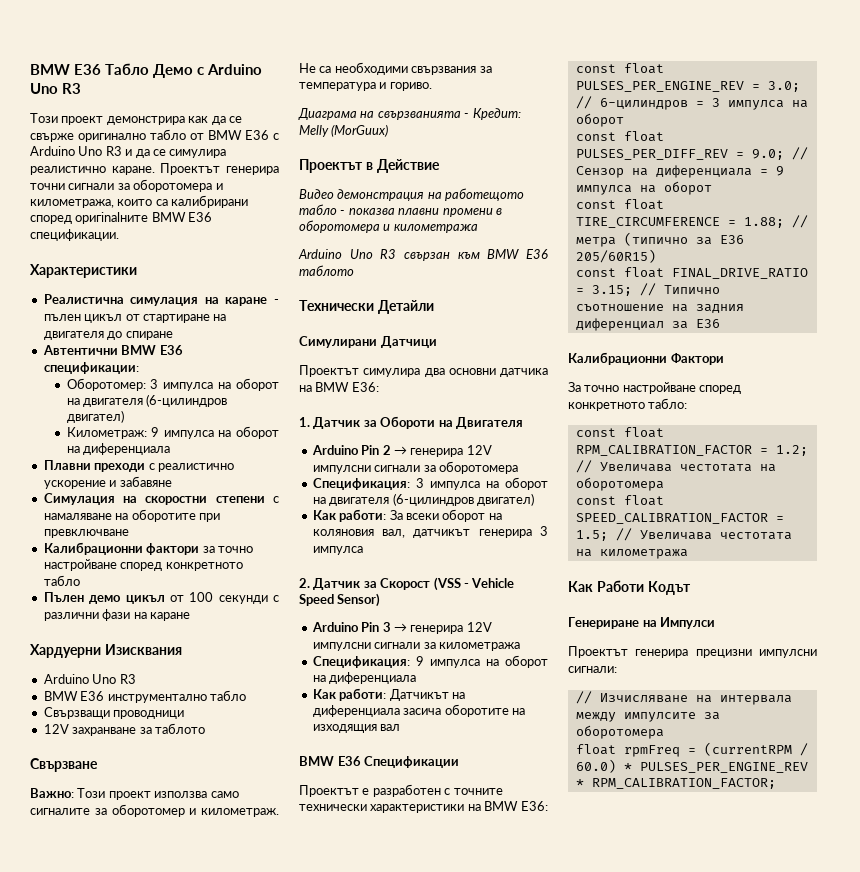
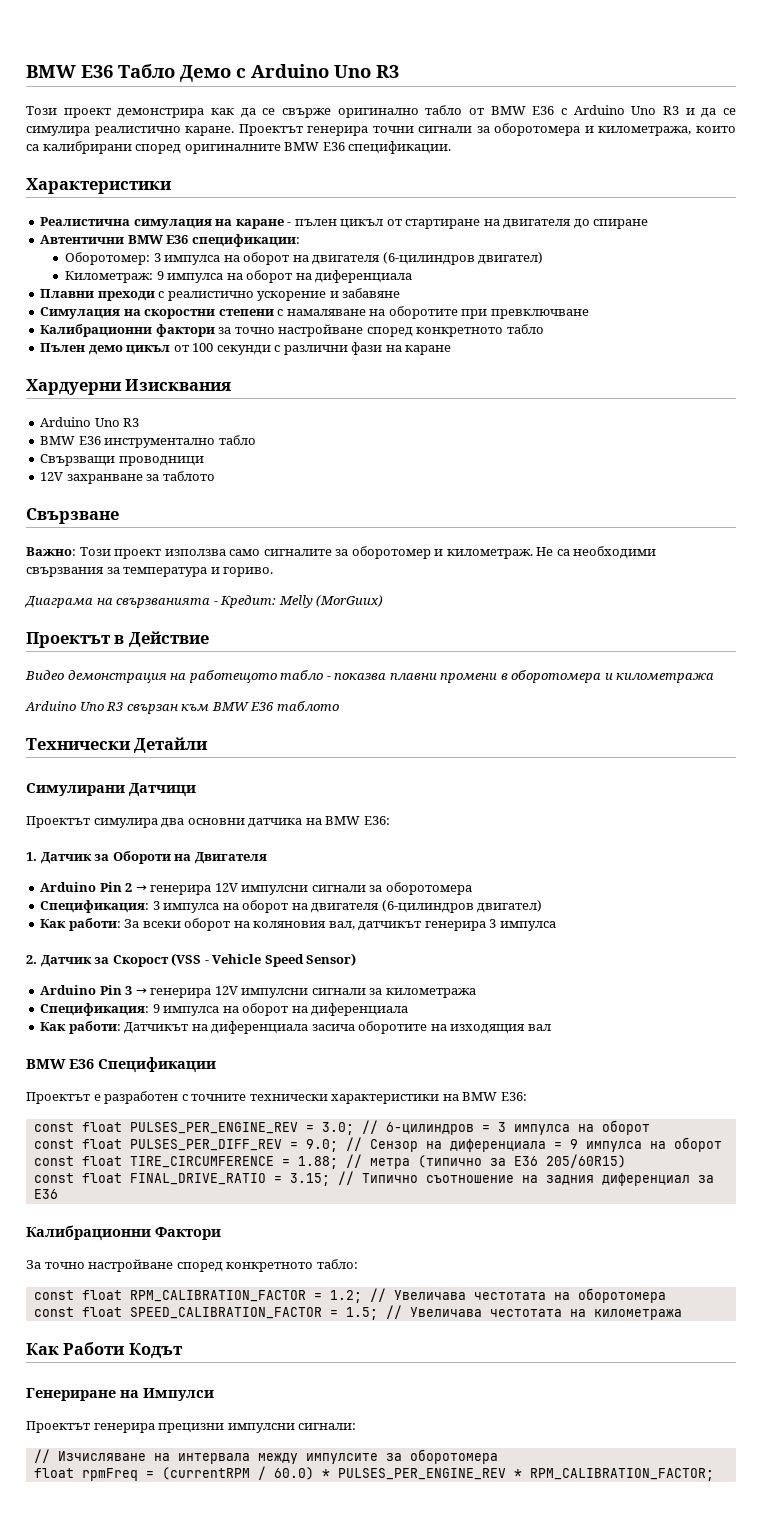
- Проектът генерира точни сигнали за оборотомера и километража, които са калибрирани според оригinalните BMW E36 спецификации.
+ Проектът генерира точни сигнали за оборотомера и километража, които са калибрирани според оригиналните BMW E36 спецификации.

